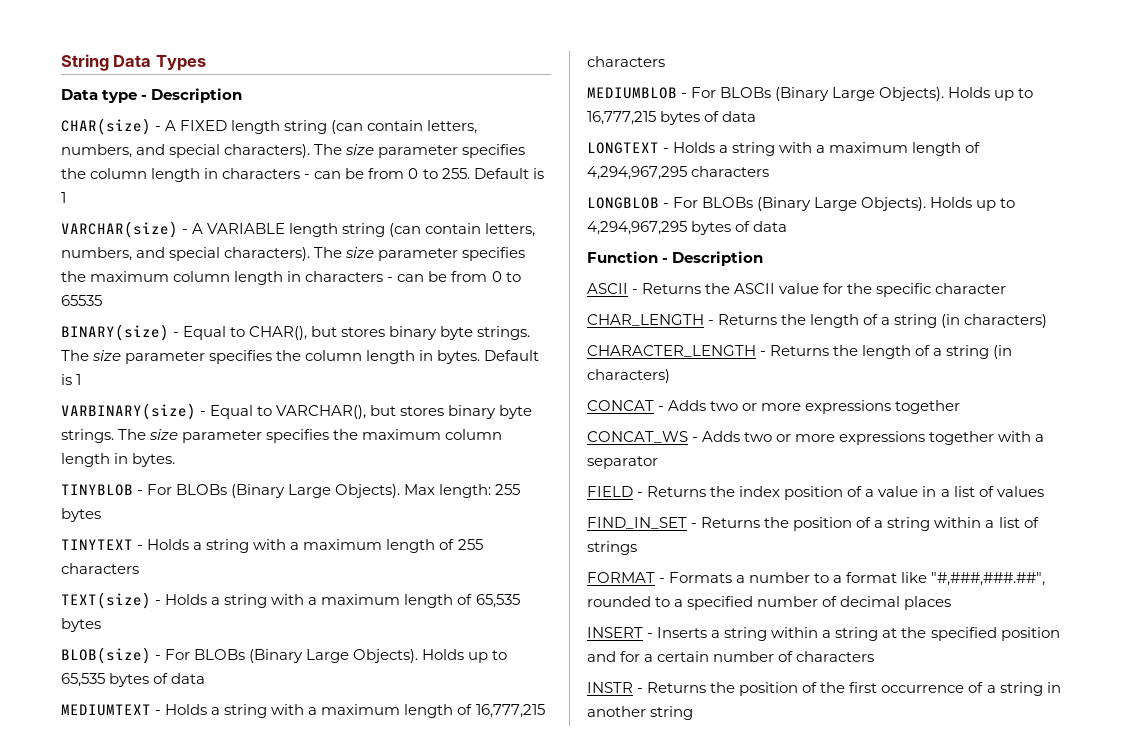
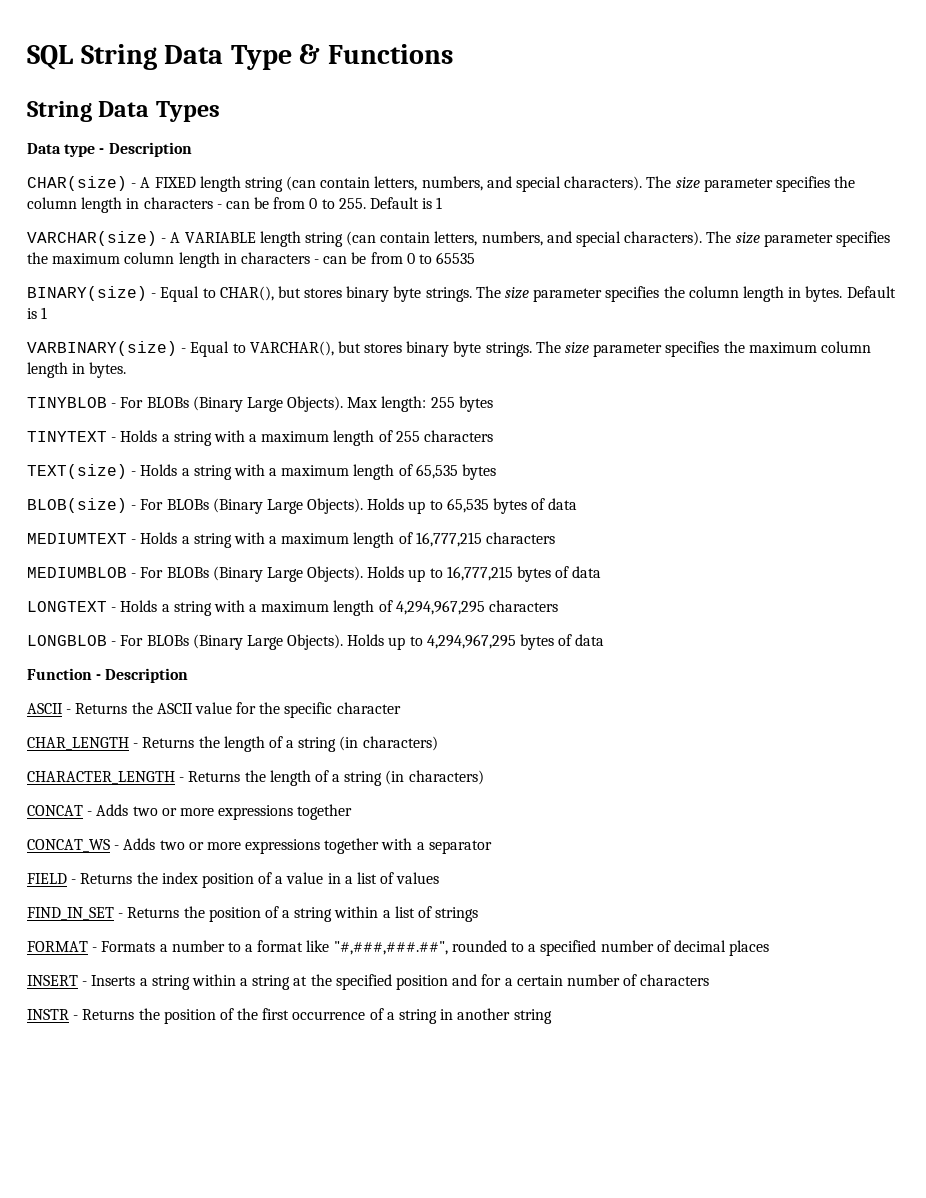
+ SQL String Data Type & Functions

